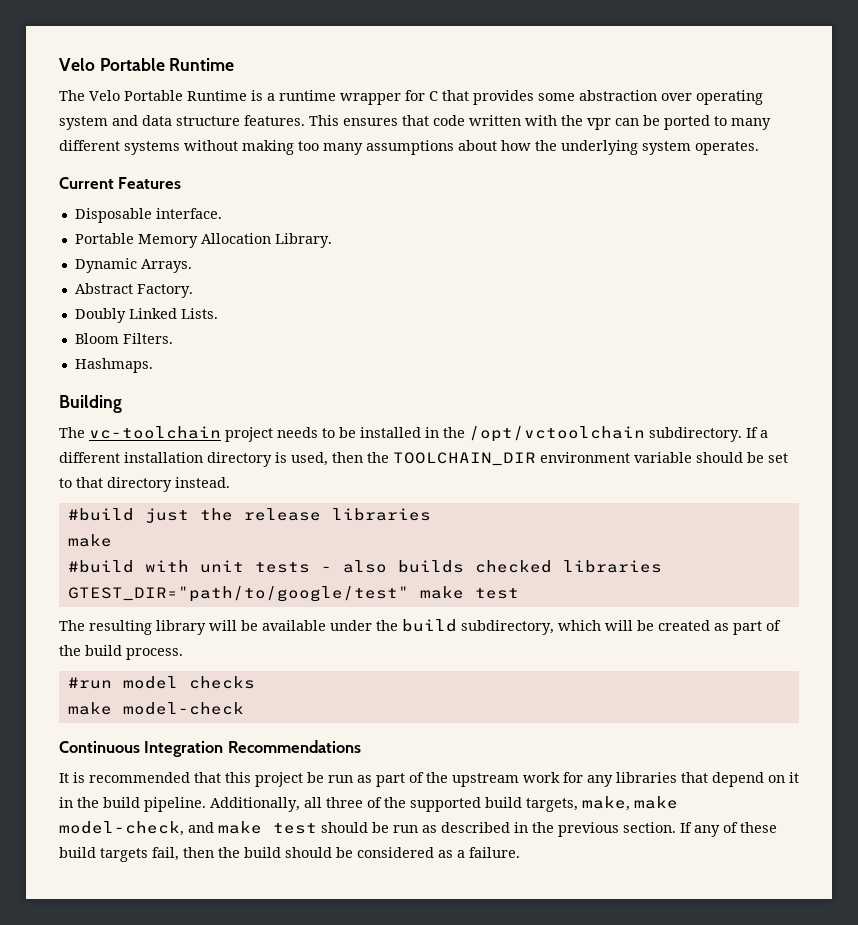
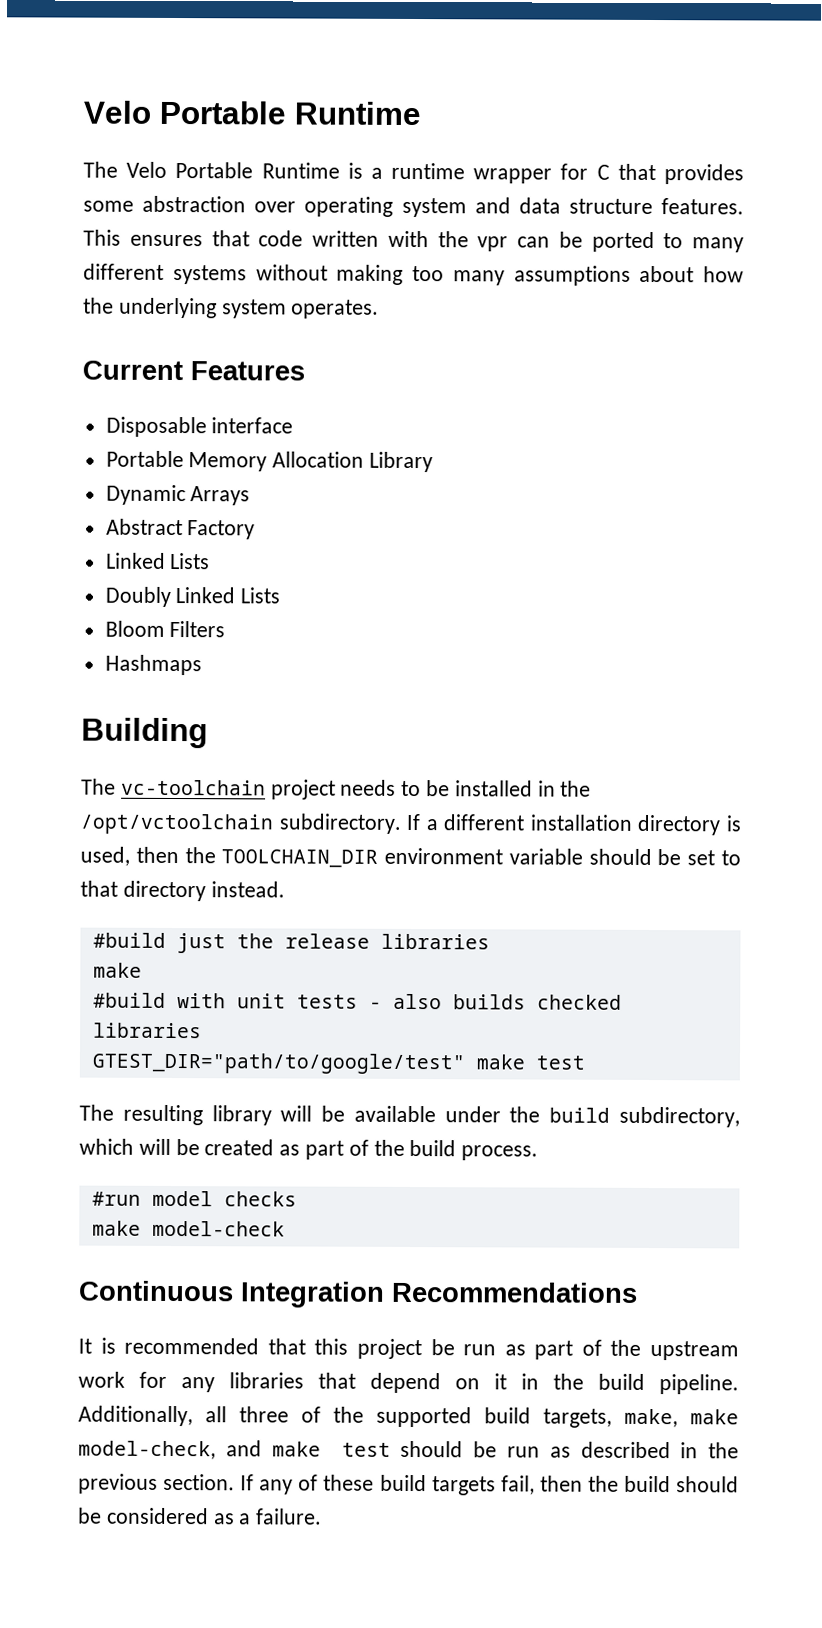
- Disposable interface.
+ Disposable interface
- Portable Memory Allocation Library.
+ Portable Memory Allocation Library
- Dynamic Arrays.
+ Dynamic Arrays
- Abstract Factory.
+ Abstract Factory
+ Linked Lists
- Doubly Linked Lists.
+ Doubly Linked Lists
- Bloom Filters.
- Hashmaps.
+ Bloom Filters
+ Hashmaps

